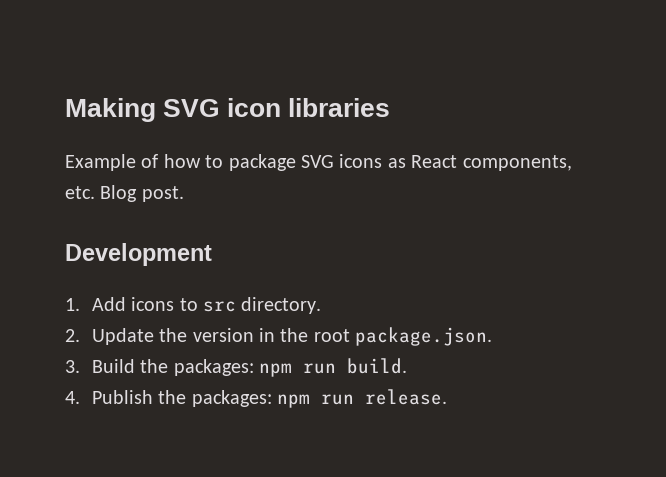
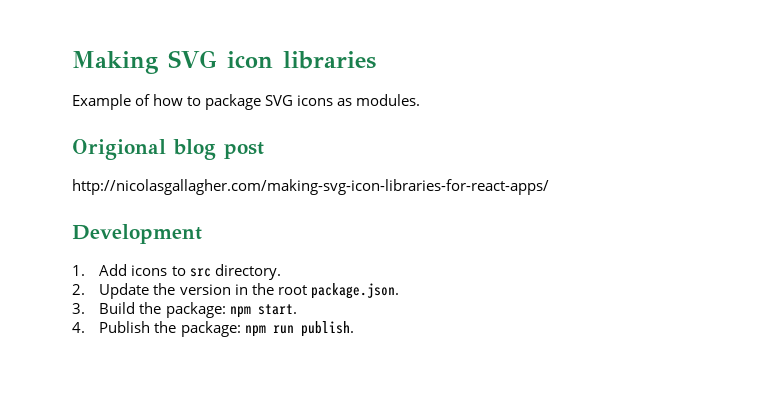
- Example of how to package SVG icons as React components, etc. Blog post.
+ Example of how to package SVG icons as modules.
+ Origional blog post
+ http://nicolasgallagher.com/making-svg-icon-libraries-for-react-apps/
- 3. Build the packages: npm run build.
+ 3. Build the package: npm start.
- 4. Publish the packages: npm run release.
+ 4. Publish the package: npm run publish.

